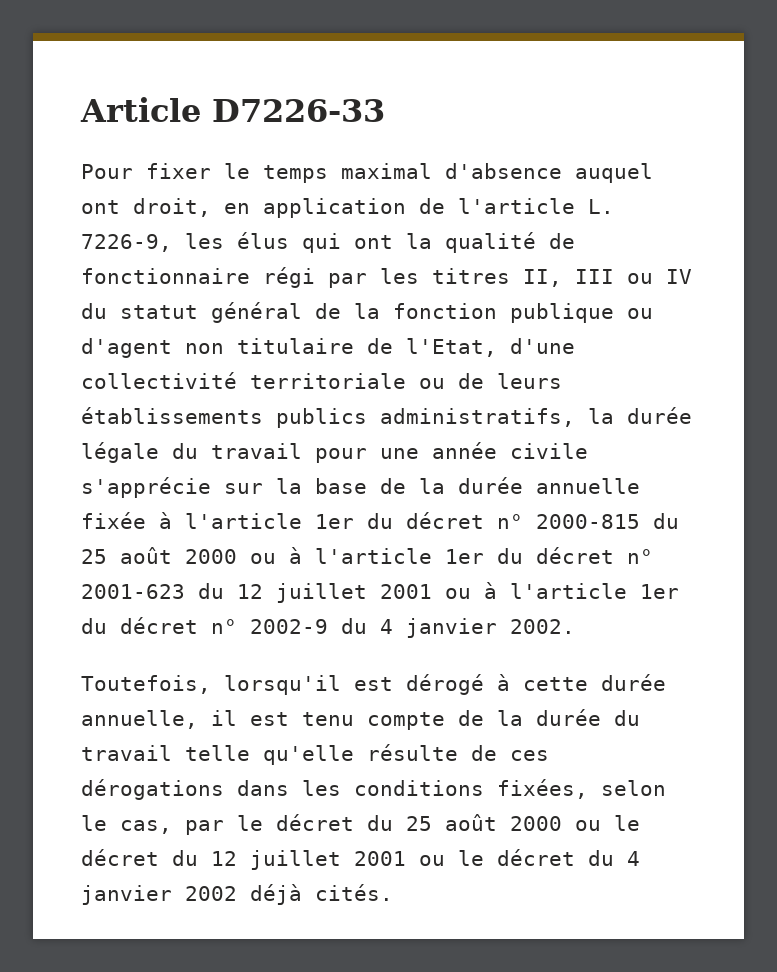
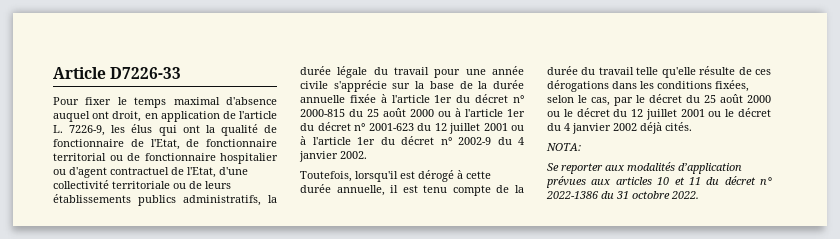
- Pour fixer le temps maximal d'absence auquel ont droit, en application de l'article L. 7226-9, les élus qui ont la qualité de fonctionnaire régi par les titres II, III ou IV du statut général de la fonction publique ou d'agent non titulaire de l'Etat, d'une collectivité territoriale ou de leurs établissements publics administratifs, la durée légale du travail pour une année civile s'apprécie sur la base de la durée annuelle fixée à l'article 1er du décret n° 2000-815 du 25 août 2000 ou à l'article 1er du décret n° 2001-623 du 12 juillet 2001 ou à l'article 1er du décret n° 2002-9 du 4 janvier 2002.
+ Pour fixer le temps maximal d'absence auquel ont droit, en application de l'article L. 7226-9, les élus qui ont la qualité de fonctionnaire de l'Etat, de fonctionnaire territorial ou de fonctionnaire hospitalier ou d'agent contractuel de l'Etat, d'une collectivité territoriale ou de leurs établissements publics administratifs, la durée légale du travail pour une année civile s'apprécie sur la base de la durée annuelle fixée à l'article 1er du décret n° 2000-815 du 25 août 2000 ou à l'article 1er du décret n° 2001-623 du 12 juillet 2001 ou à l'article 1er du décret n° 2002-9 du 4 janvier 2002.
+ NOTA:
+ Se reporter aux modalités d’application prévues aux articles 10 et 11 du décret n° 2022-1386 du 31 octobre 2022.

